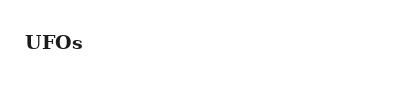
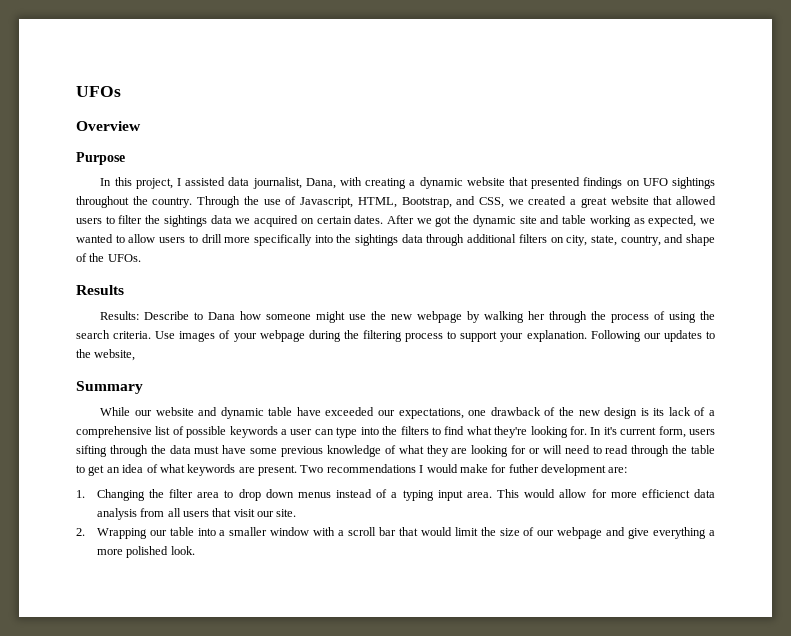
+ Overview
+ Purpose
+ In this project, I assisted data journalist, Dana, with creating a dynamic website that presented findings on UFO sightings throughout the country. Through the use of Javascript, HTML, Bootstrap, and CSS, we created a great website that allowed users to filter the sightings data we acquired on certain dates. After we got the dynamic site and table working as expected, we wanted to allow users to drill more specifically into the sightings data through additional filters on city, state, country, and shape of the UFOs.
+ Results
+ Results: Describe to Dana how someone might use the new webpage by walking her through the process of using the search criteria. Use images of your webpage during the filtering process to support your explanation. Following our updates to the website,
+ Summary
+ While our website and dynamic table have exceeded our expectations, one drawback of the new design is its lack of a comprehensive list of possible keywords a user can type into the filters to find what they're looking for. In it's current form, users sifting through the data must have some previous knowledge of what they are looking for or will need to read through the table to get an idea of what keywords are present. Two recommendations I would make for futher development are:
+ 1. Changing the filter area to drop down menus instead of a typing input area. This would allow for more efficienct data analysis from all users that visit our site.
+ 2. Wrapping our table into a smaller window with a scroll bar that would limit the size of our webpage and give everything a more polished look.

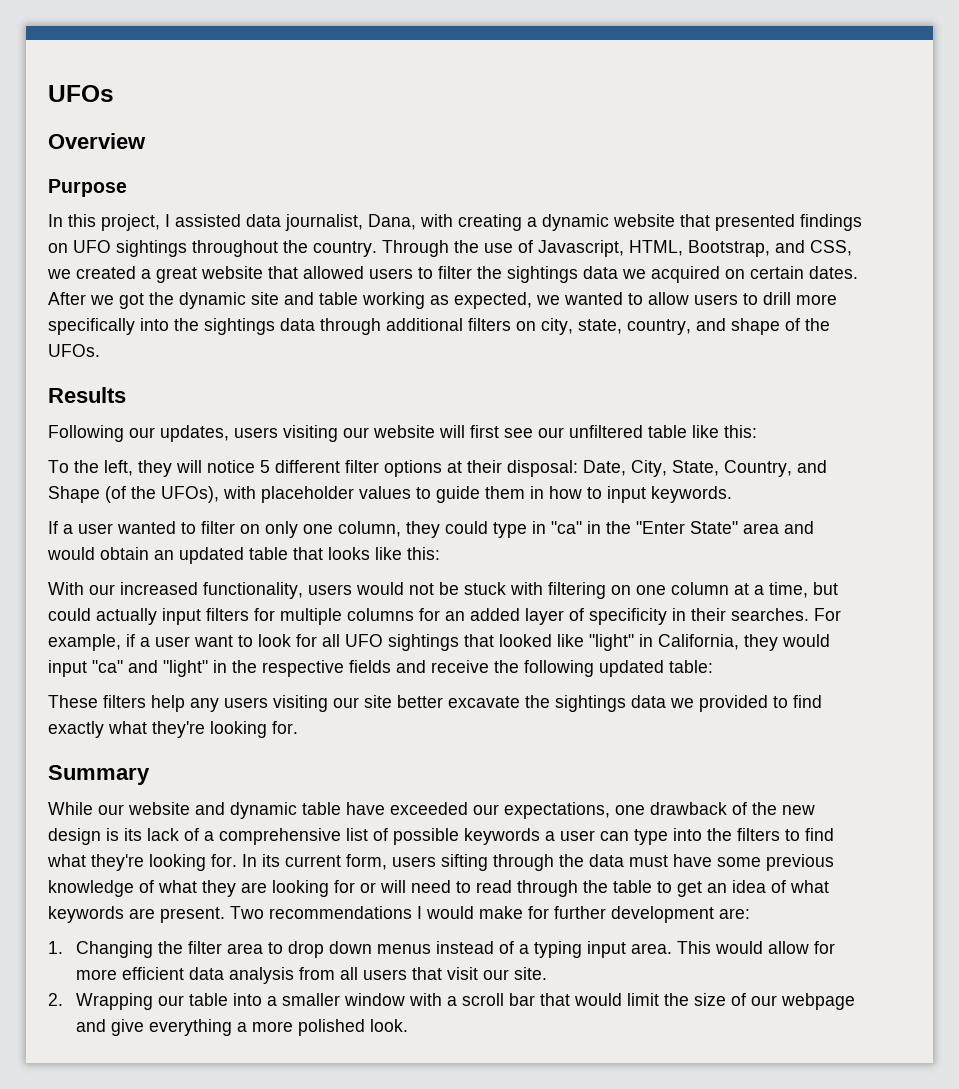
- Results: Describe to Dana how someone might use the new webpage by walking her through the process of using the search criteria. Use images of your webpage during the filtering process to support your explanation. Following our updates to the website,
+ Following our updates, users visiting our website will first see our unfiltered table like this:
+ To the left, they will notice 5 different filter options at their disposal: Date, City, State, Country, and Shape (of the UFOs), with placeholder values to guide them in how to input keywords.
+ If a user wanted to filter on only one column, they could type in "ca" in the "Enter State" area and would obtain an updated table that looks like this:
+ With our increased functionality, users would not be stuck with filtering on one column at a time, but could actually input filters for multiple columns for an added layer of specificity in their searches. For example, if a user want to look for all UFO sightings that looked like "light" in California, they would input "ca" and "light" in the respective fields and receive the following updated table:
+ These filters help any users visiting our site better excavate the sightings data we provided to find exactly what they're looking for.
- In it's current form, users sifting through the data must have some previous knowledge of what they are looking for or will need to read through the table to get an idea of what keywords are present.
+ In its current form, users sifting through the data must have some previous knowledge of what they are looking for or will need to read through the table to get an idea of what keywords are present.
- Two recommendations I would make for futher development are:
+ Two recommendations I would make for further development are:
- This would allow for more efficienct data analysis from all users that visit our site.
+ This would allow for more efficient data analysis from all users that visit our site.

